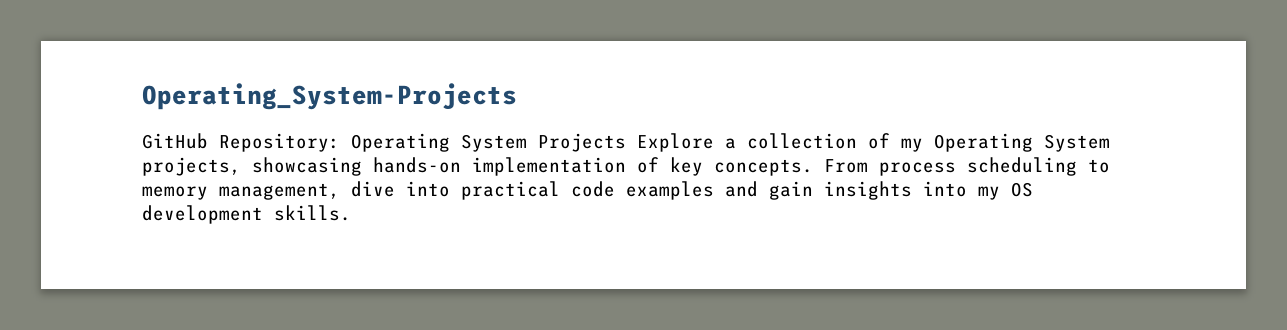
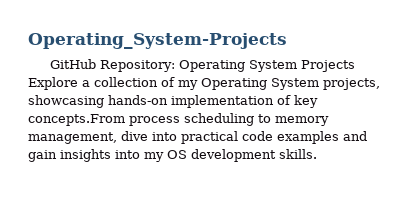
- GitHub Repository: Operating System Projects Explore a collection of my Operating System projects, showcasing hands-on implementation of key concepts. From process scheduling to memory management, dive into practical code examples and gain insights into my OS development skills.
+ GitHub Repository: Operating System Projects Explore a collection of my Operating System projects, showcasing hands-on implementation of key concepts.From process scheduling to memory management, dive into practical code examples and gain insights into my OS development skills.

